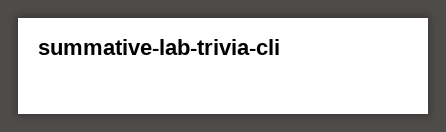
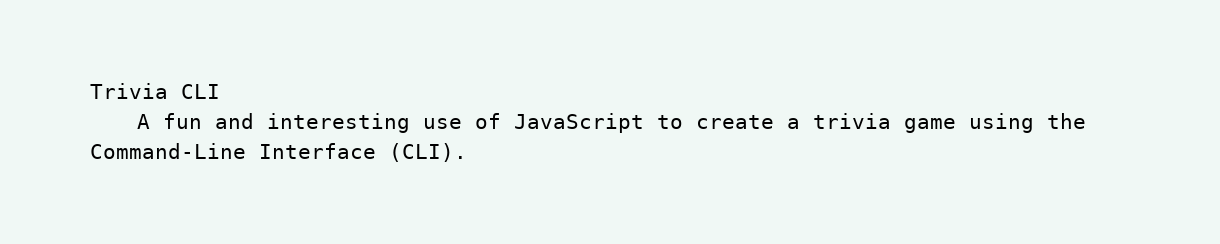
- summative-lab-trivia-cli
+ Trivia CLI
+ A fun and interesting use of JavaScript to create a trivia game using the Command-Line Interface (CLI).

